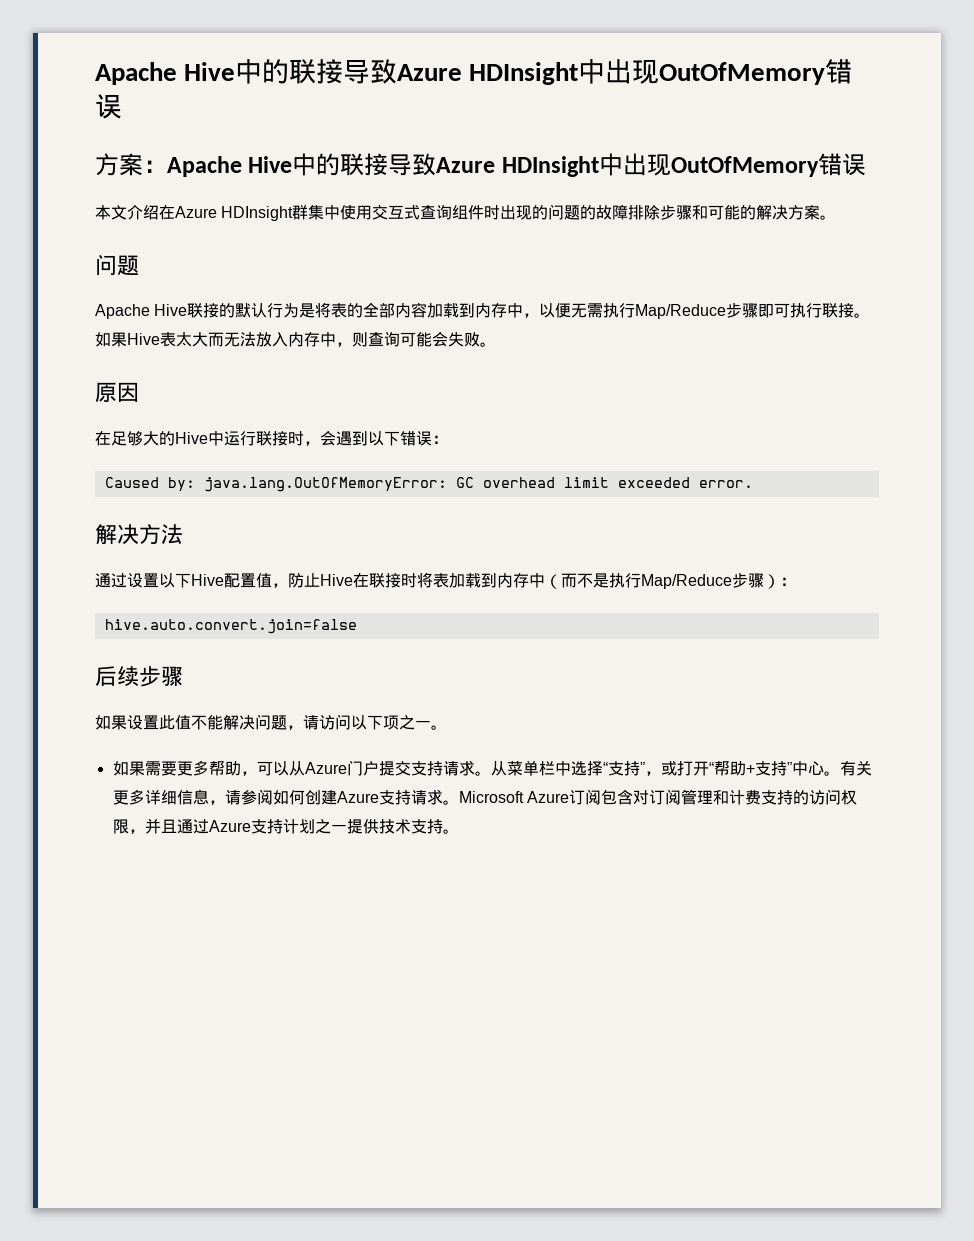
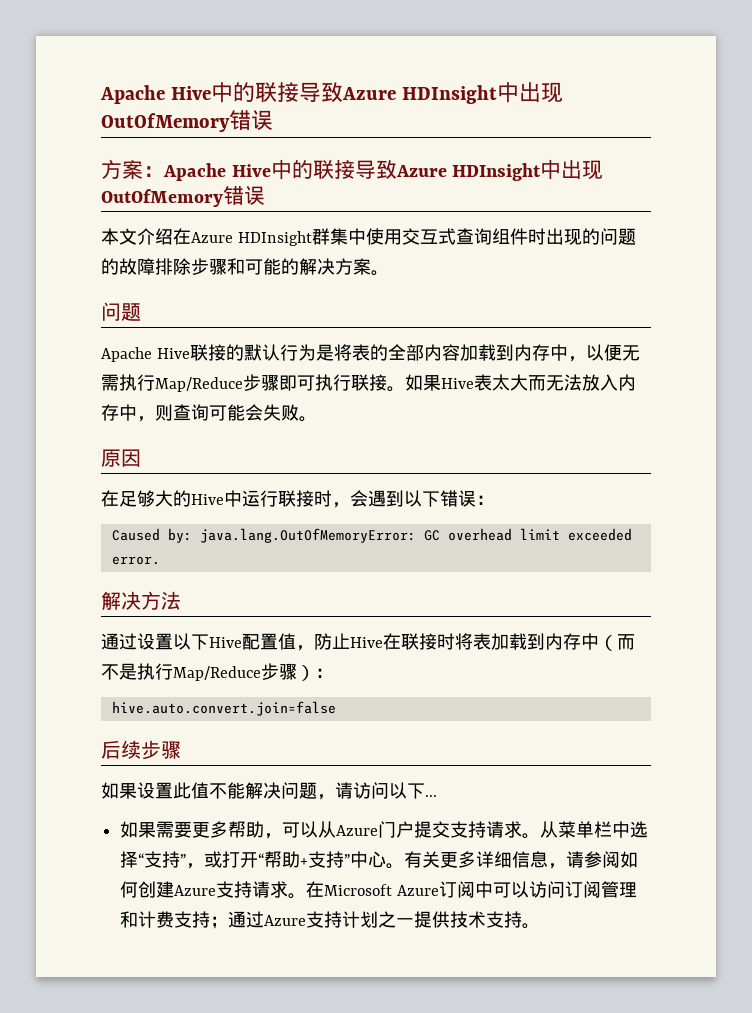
- 如果设置此值不能解决问题，请访问以下项之一。
+ 如果设置此值不能解决问题，请访问以下...
- Microsoft Azure订阅包含对订阅管理和计费支持的访问权限，并且通过Azure支持计划之一提供技术支持。
+ 在Microsoft Azure订阅中可以访问订阅管理和计费支持；通过Azure支持计划之一提供技术支持。

